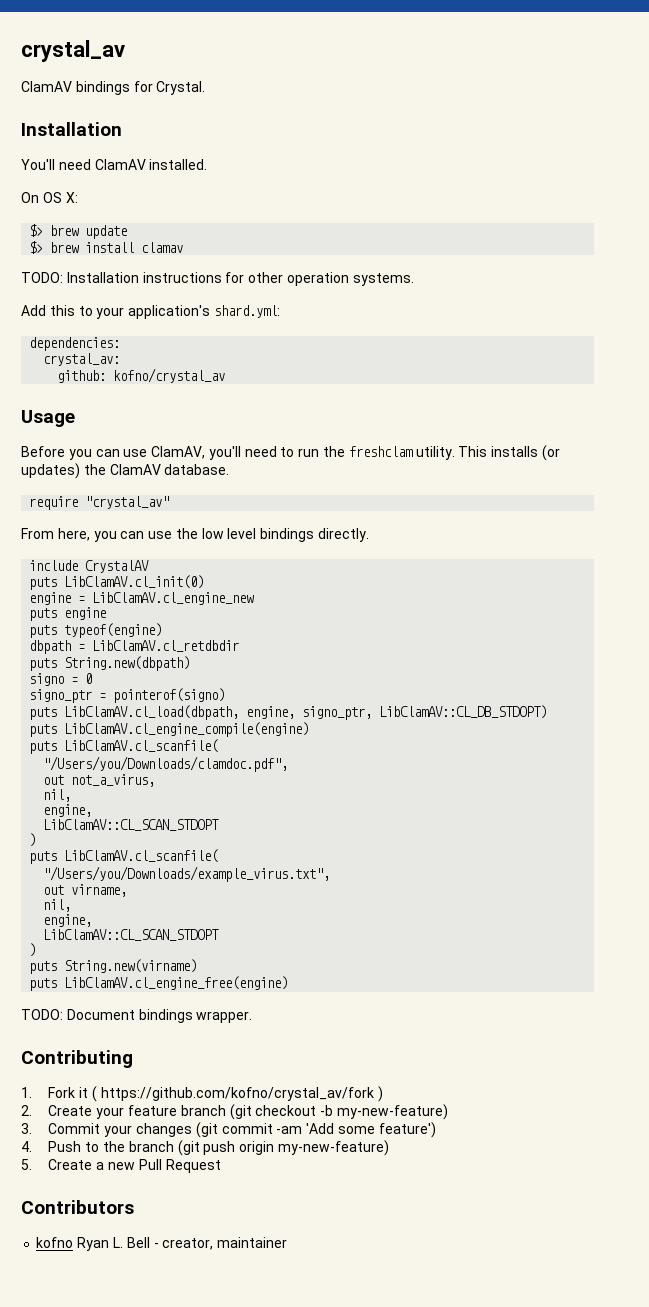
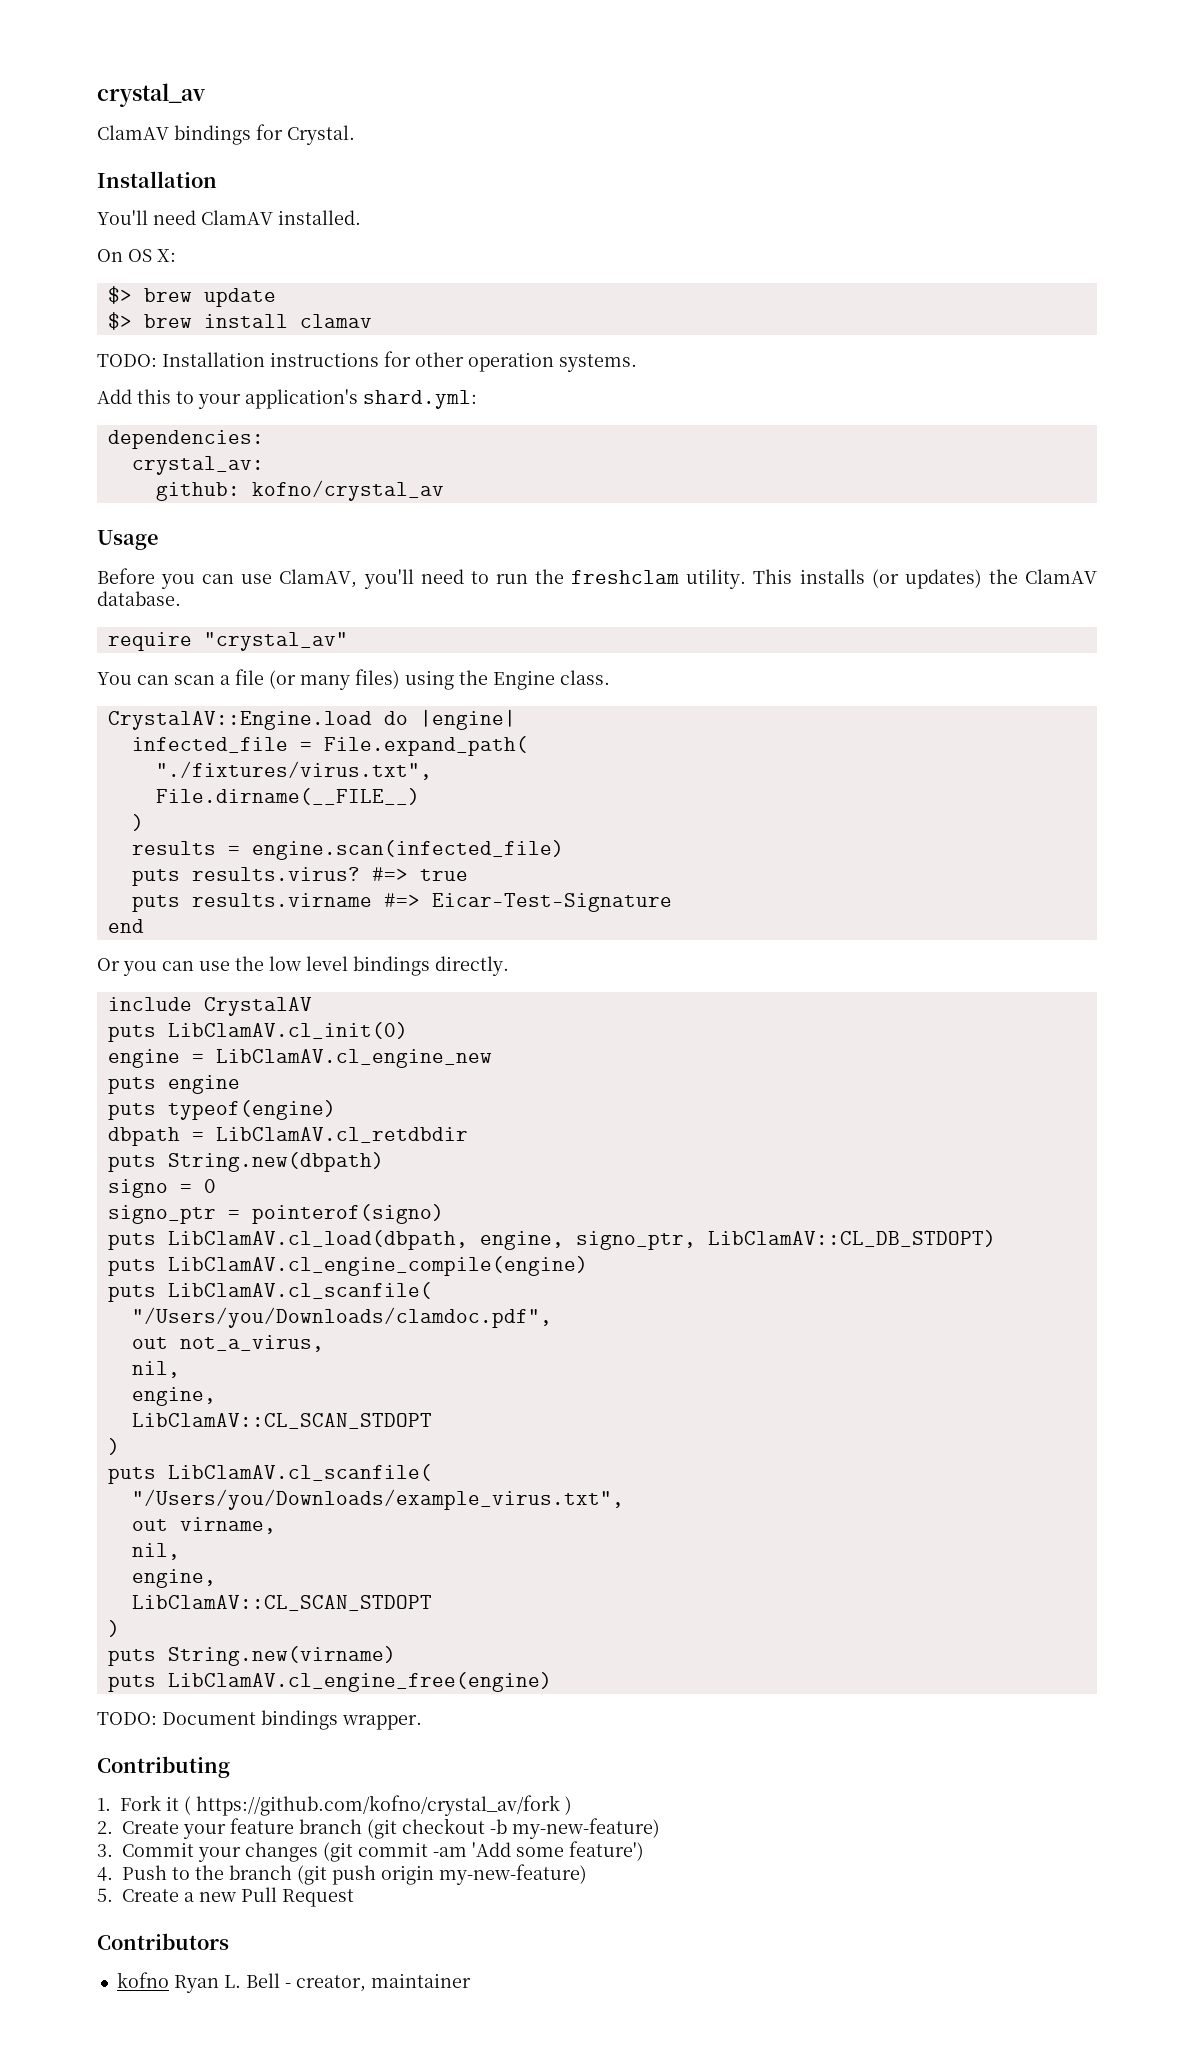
- From here, you can use the low level bindings directly.
+ You can scan a file (or many files) using the Engine class.
+ CrystalAV::Engine.load do |engine|
+ infected_file = File.expand_path(
+ "./fixtures/virus.txt",
+ File.dirname(__FILE__)
+ )
+ results = engine.scan(infected_file)
+ puts results.virus? #=> true
+ puts results.virname #=> Eicar-Test-Signature
+ end
+ Or you can use the low level bindings directly.

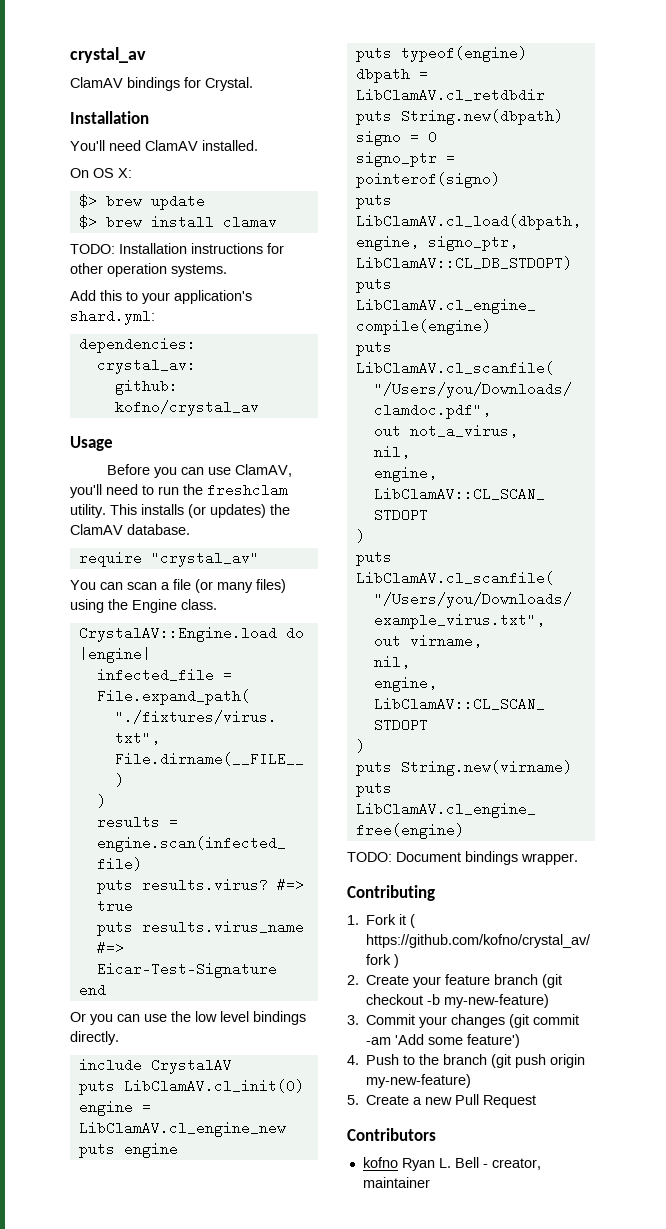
- puts results.virname #=> Eicar-Test-Signature
+ puts results.virus_name #=> Eicar-Test-Signature

